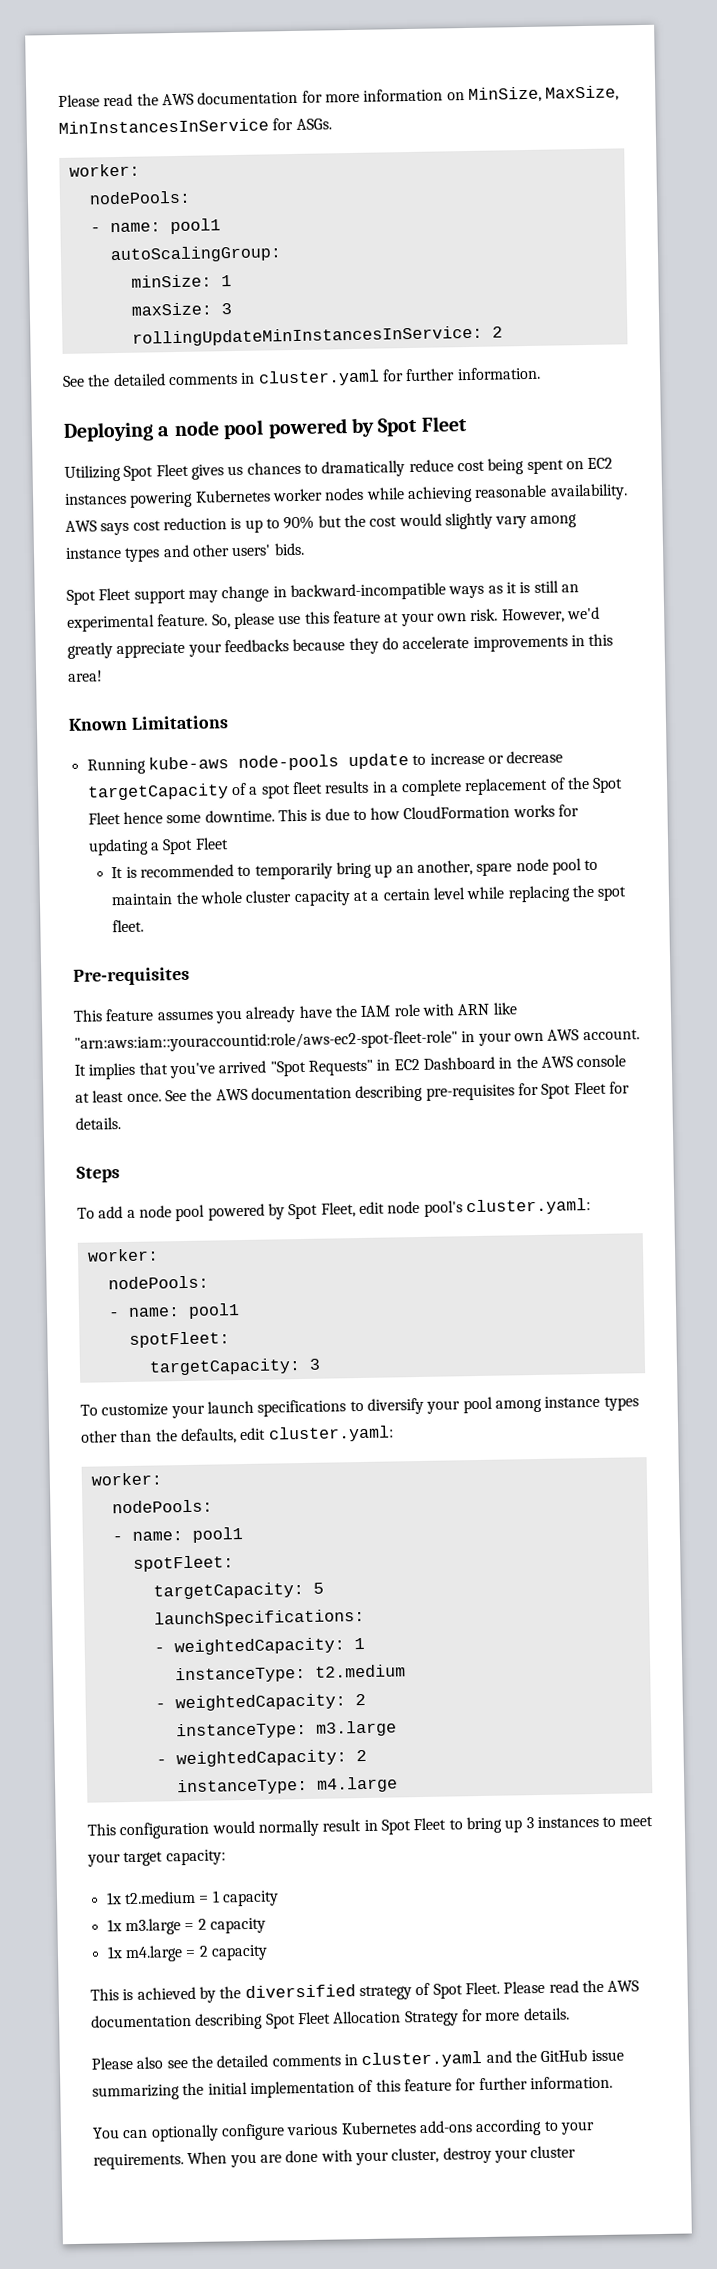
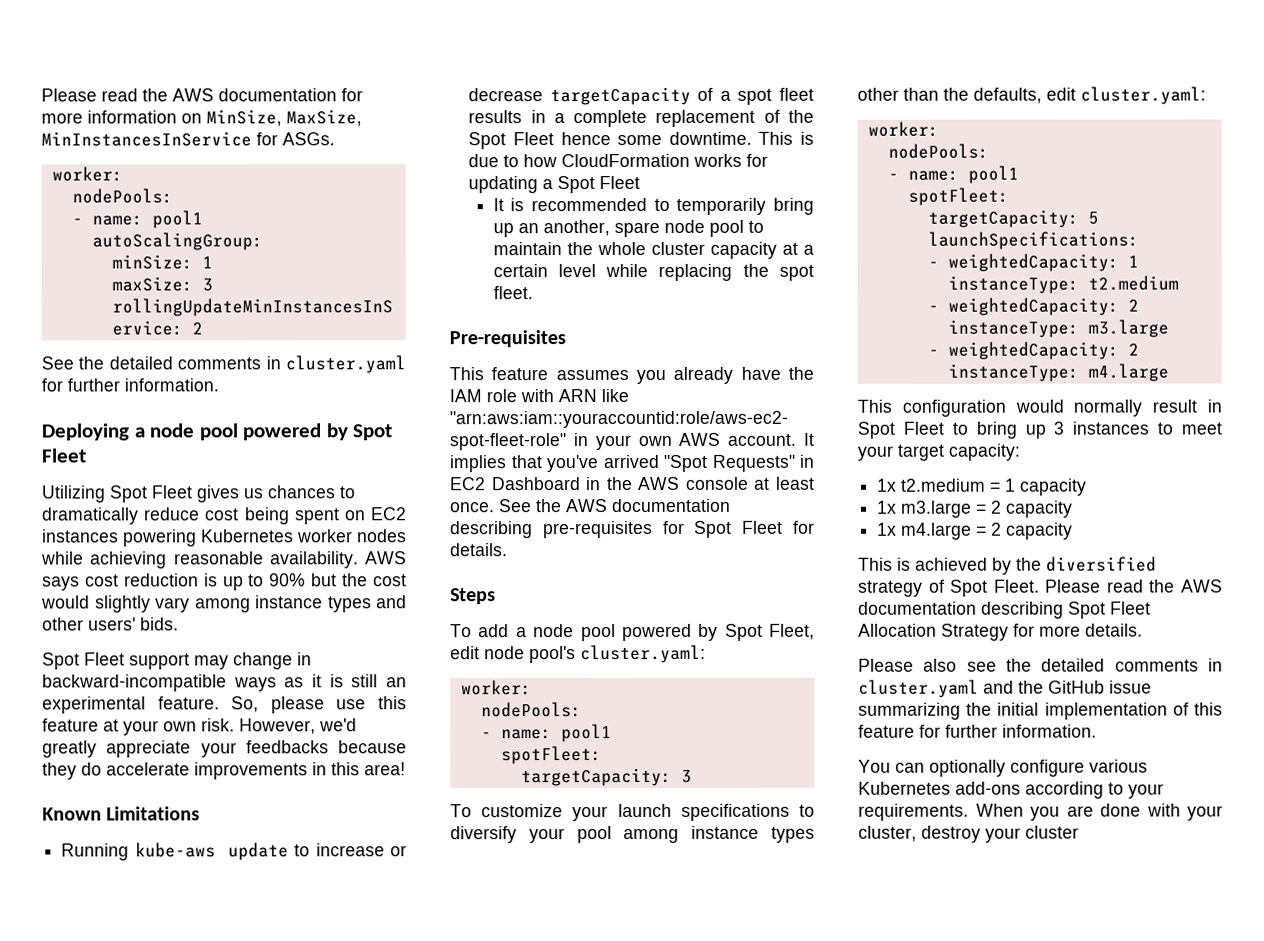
- Running kube-aws node-pools update to increase or decrease targetCapacity of a spot fleet results in a complete replacement of the Spot Fleet hence some downtime.
+ Running kube-aws update to increase or decrease targetCapacity of a spot fleet results in a complete replacement of the Spot Fleet hence some downtime.

